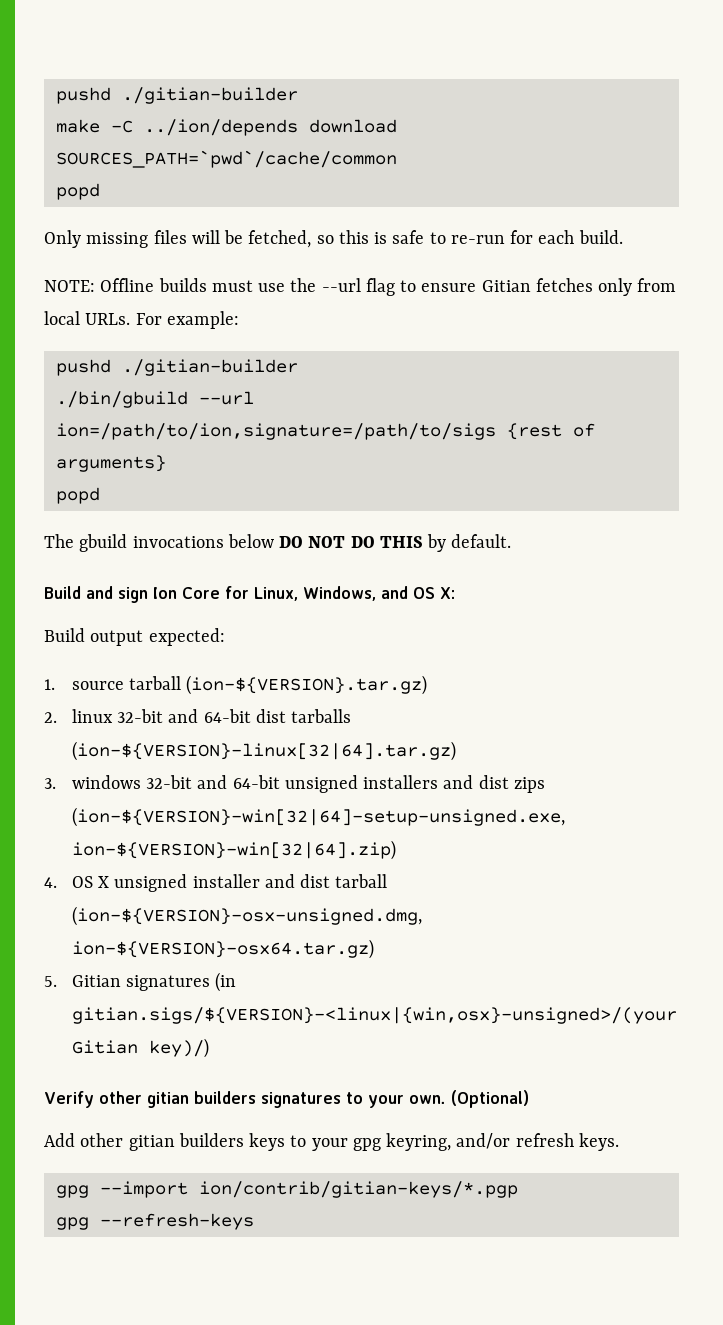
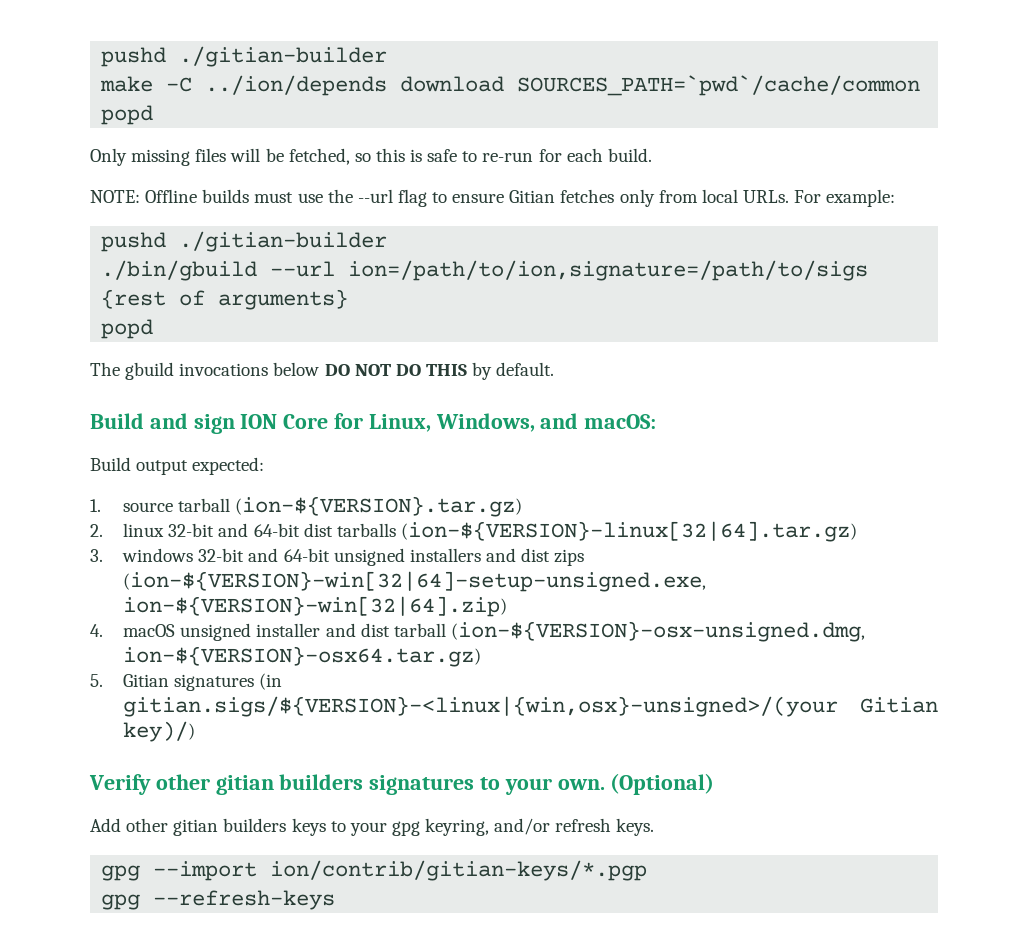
- Build and sign Ion Core for Linux, Windows, and OS X:
+ Build and sign ION Core for Linux, Windows, and macOS:
- 4. OS X unsigned installer and dist tarball (ion-${VERSION}-osx-unsigned.dmg, ion-${VERSION}-osx64.tar.gz)
+ 4. macOS unsigned installer and dist tarball (ion-${VERSION}-osx-unsigned.dmg, ion-${VERSION}-osx64.tar.gz)

